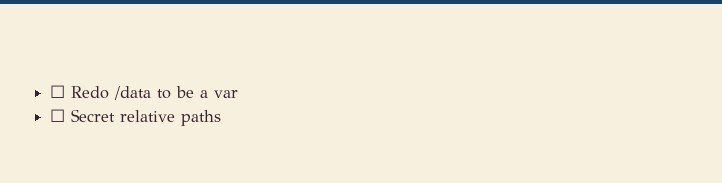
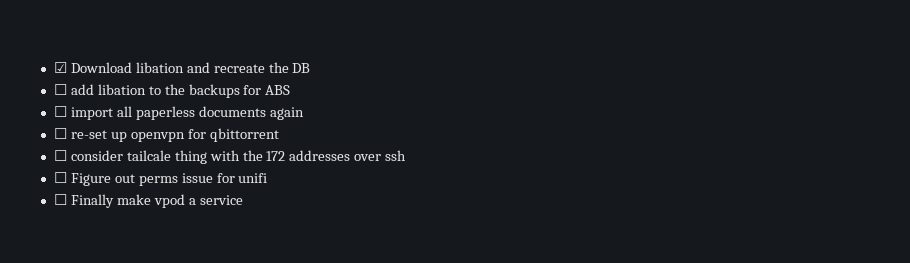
- ☐ Redo /data to be a var
- ☐ Secret relative paths
+ ☑ Download libation and recreate the DB
+ ☐ add libation to the backups for ABS
+ ☐ import all paperless documents again
+ ☐ re-set up openvpn for qbittorrent
+ ☐ consider tailcale thing with the 172 addresses over ssh
+ ☐ Figure out perms issue for unifi
+ ☐ Finally make vpod a service

